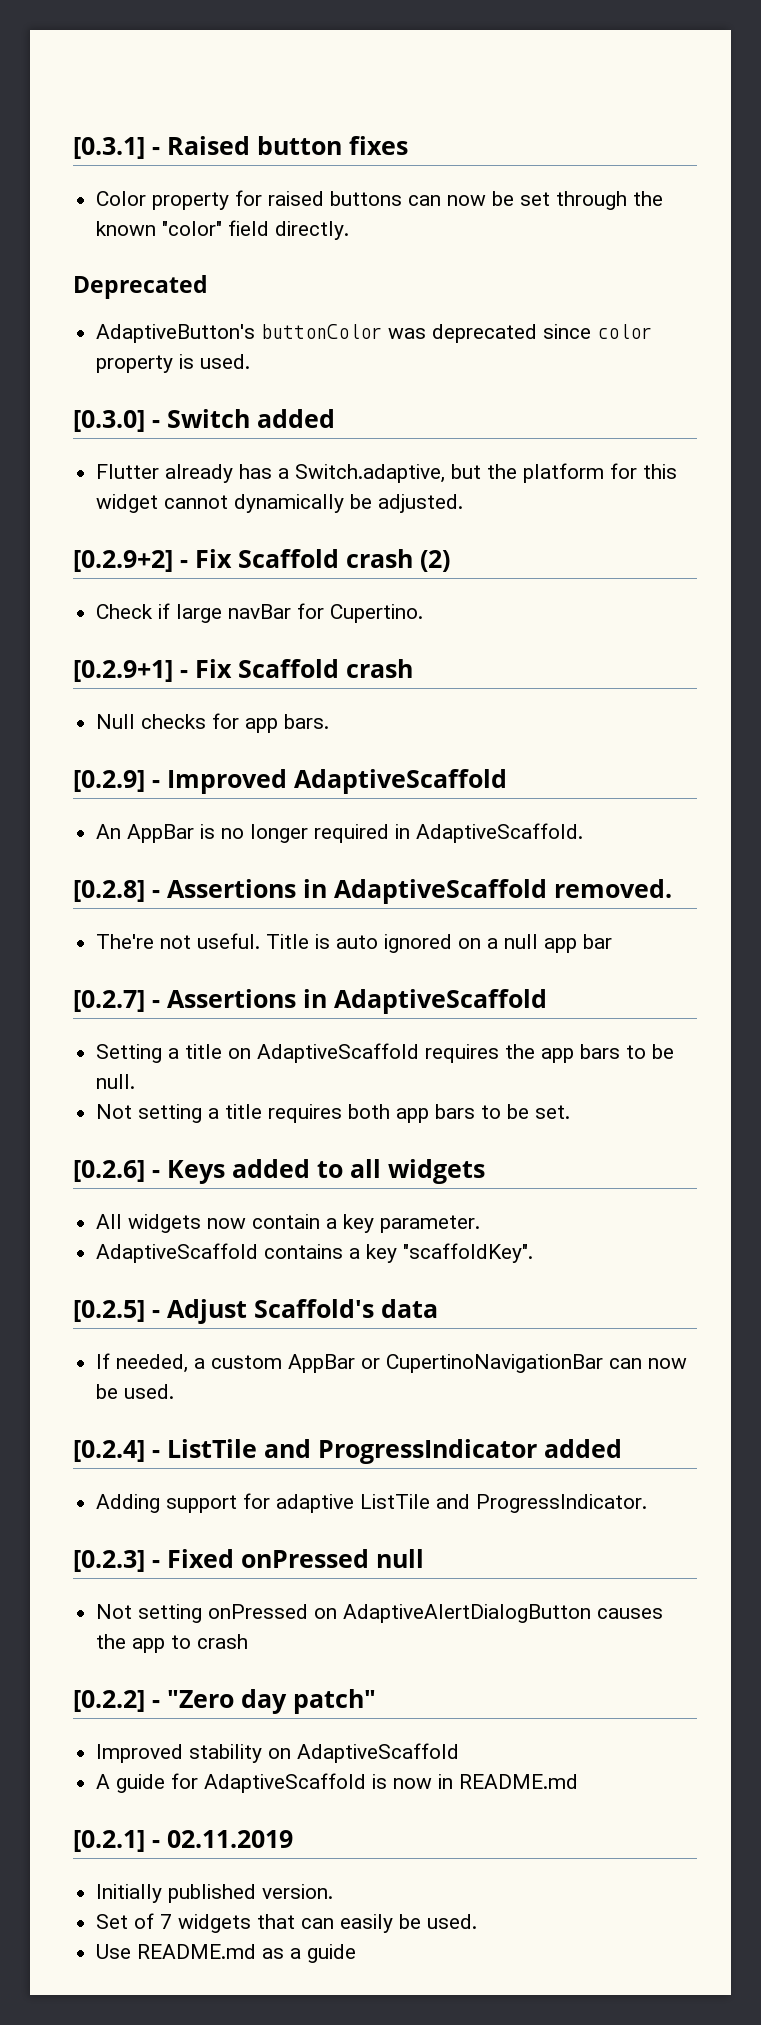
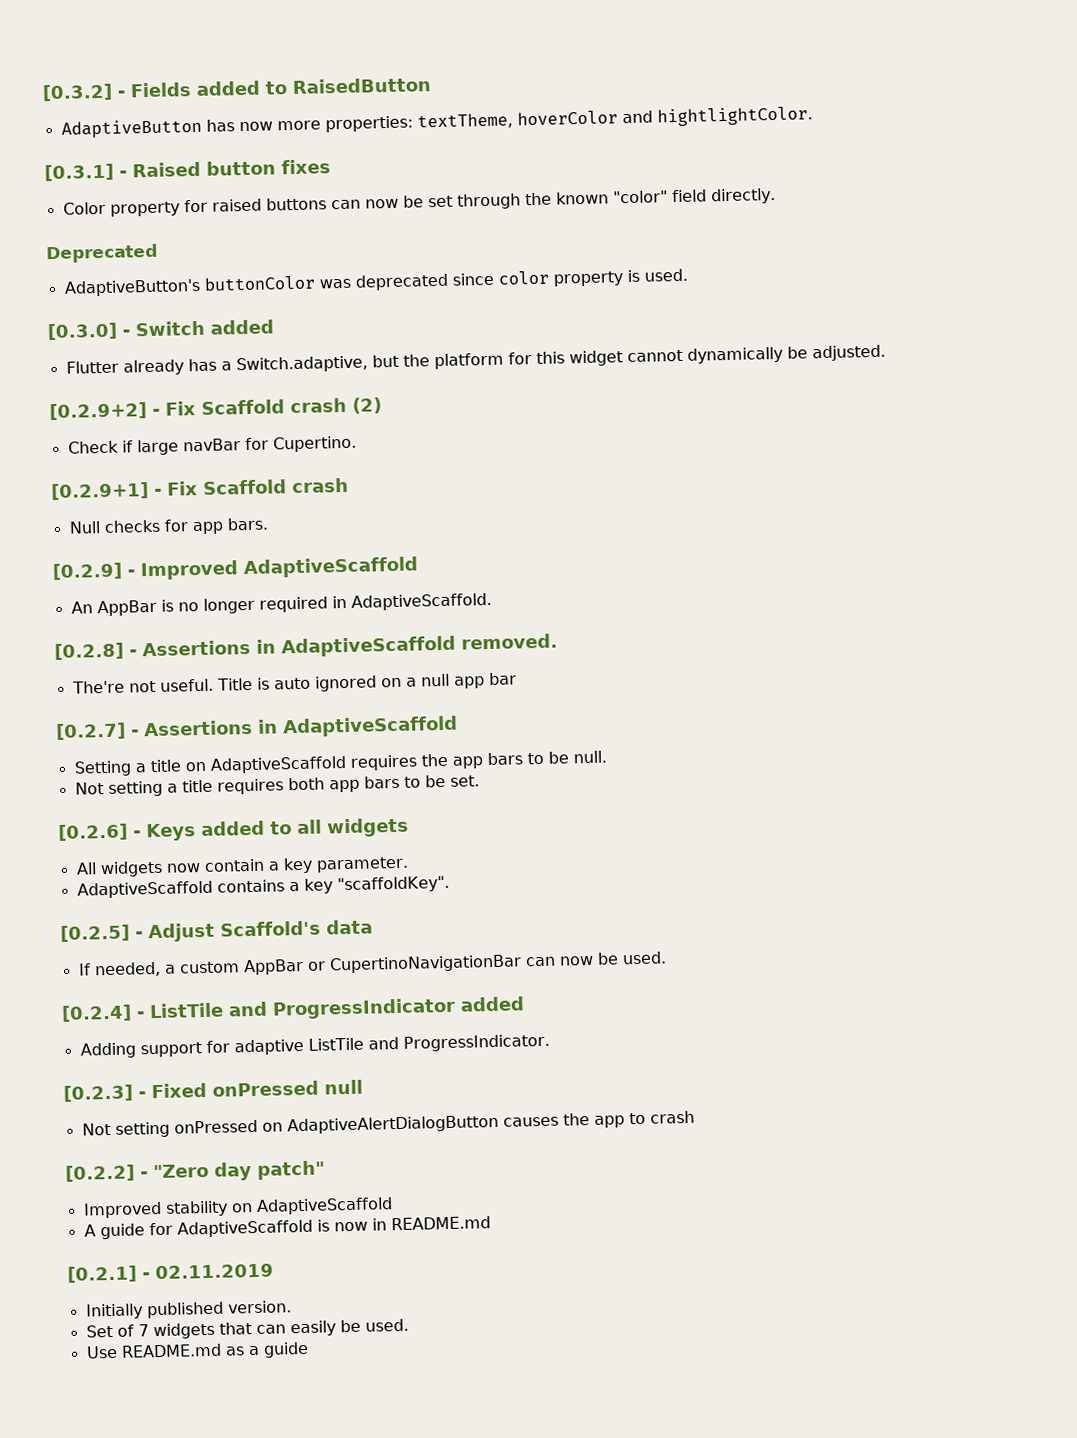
+ [0.3.2] - Fields added to RaisedButton
+ AdaptiveButton has now more properties: textTheme, hoverColor and hightlightColor.

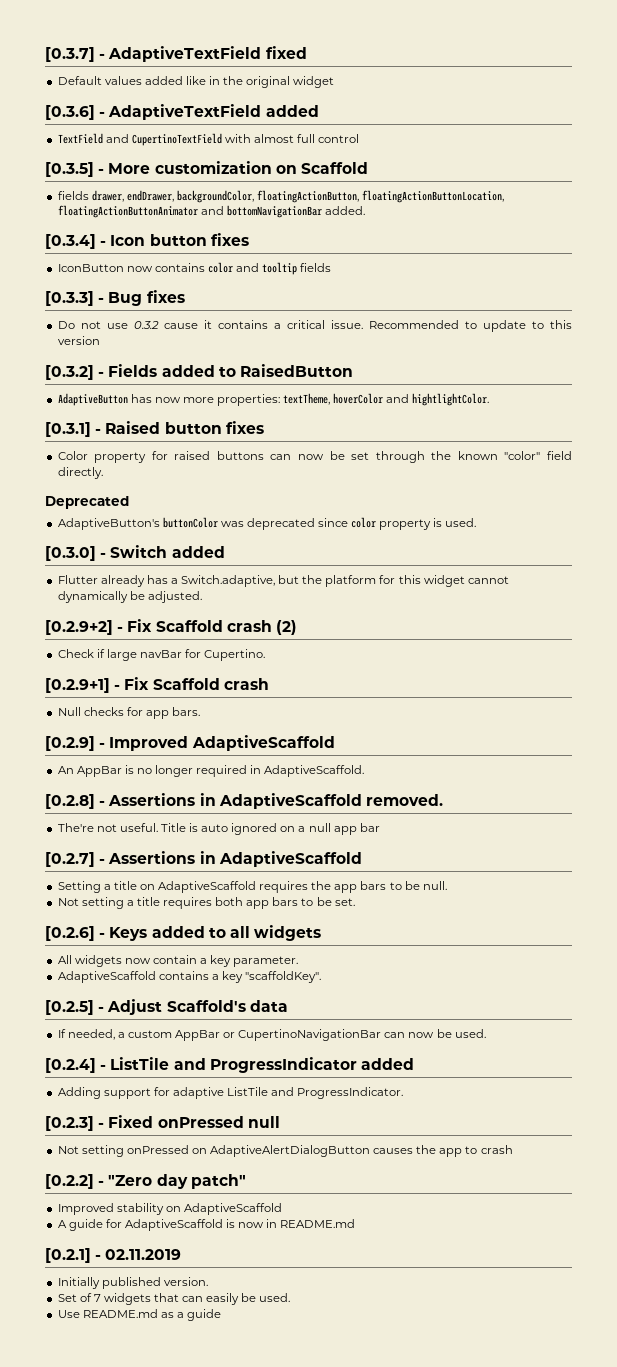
+ [0.3.7] - AdaptiveTextField fixed
+ Default values added like in the original widget
+ [0.3.6] - AdaptiveTextField added
+ TextField and CupertinoTextField with almost full control
+ [0.3.5] - More customization on Scaffold
+ fields drawer, endDrawer, backgroundColor, floatingActionButton, floatingActionButtonLocation, floatingActionButtonAnimator and bottomNavigationBar added.
+ [0.3.4] - Icon button fixes
+ IconButton now contains color and tooltip fields
+ [0.3.3] - Bug fixes
+ Do not use 0.3.2 cause it contains a critical issue. Recommended to update to this version

